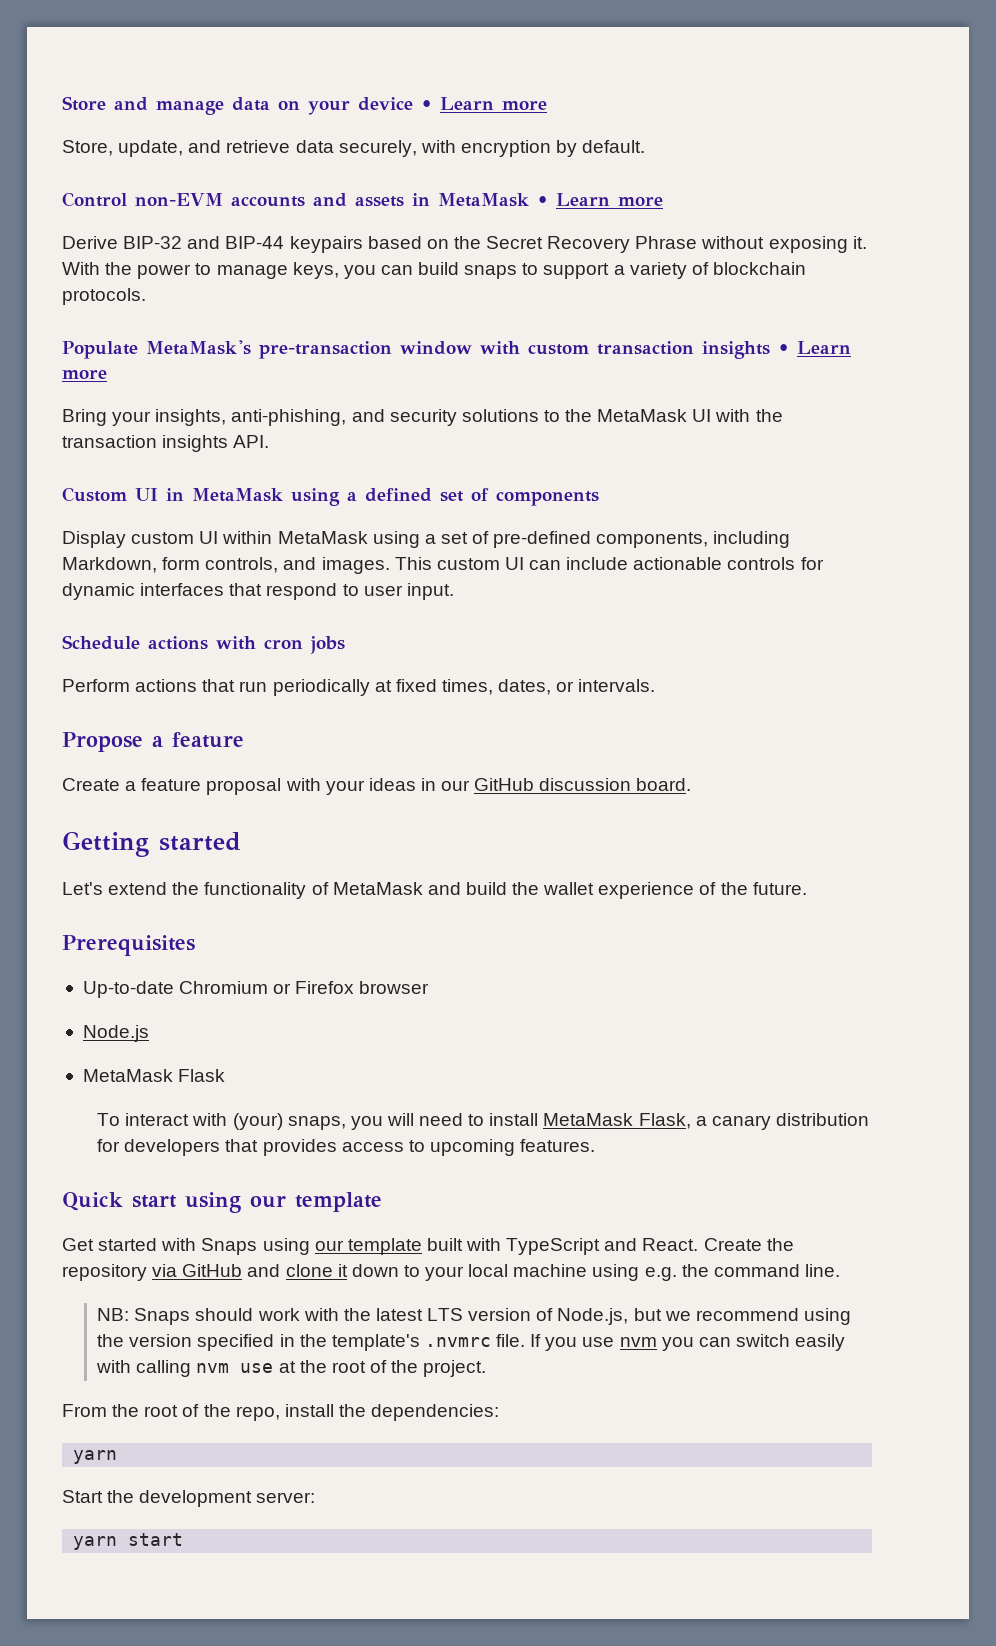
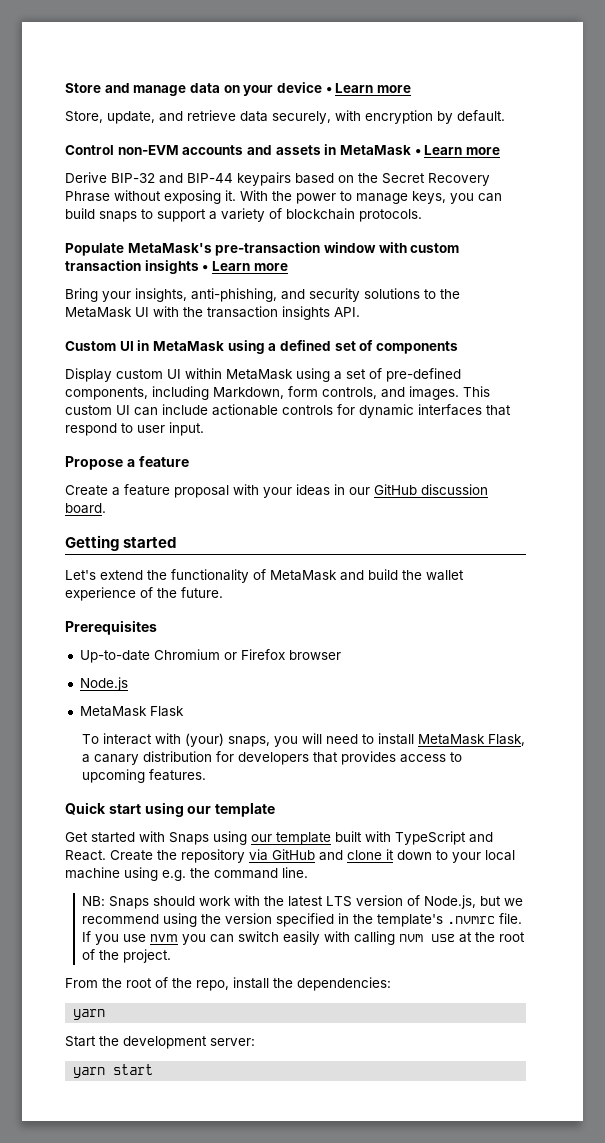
- Schedule actions with cron jobs
- Perform actions that run periodically at fixed times, dates, or intervals.

